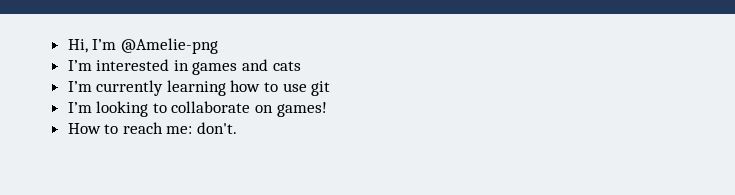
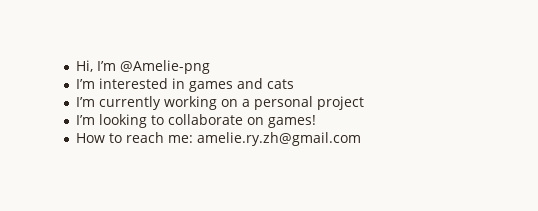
- I’m currently learning how to use git
+ I’m currently working on a personal project
- How to reach me: don't.
+ How to reach me: amelie.ry.zh@gmail.com

